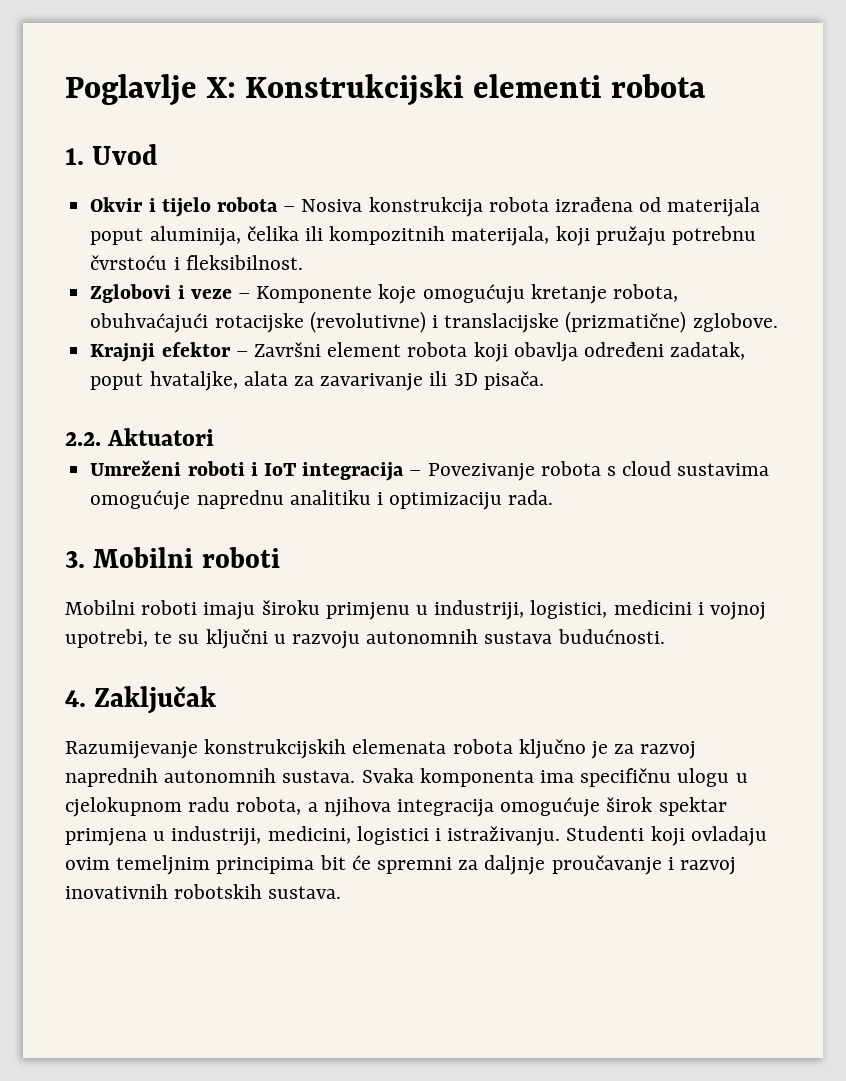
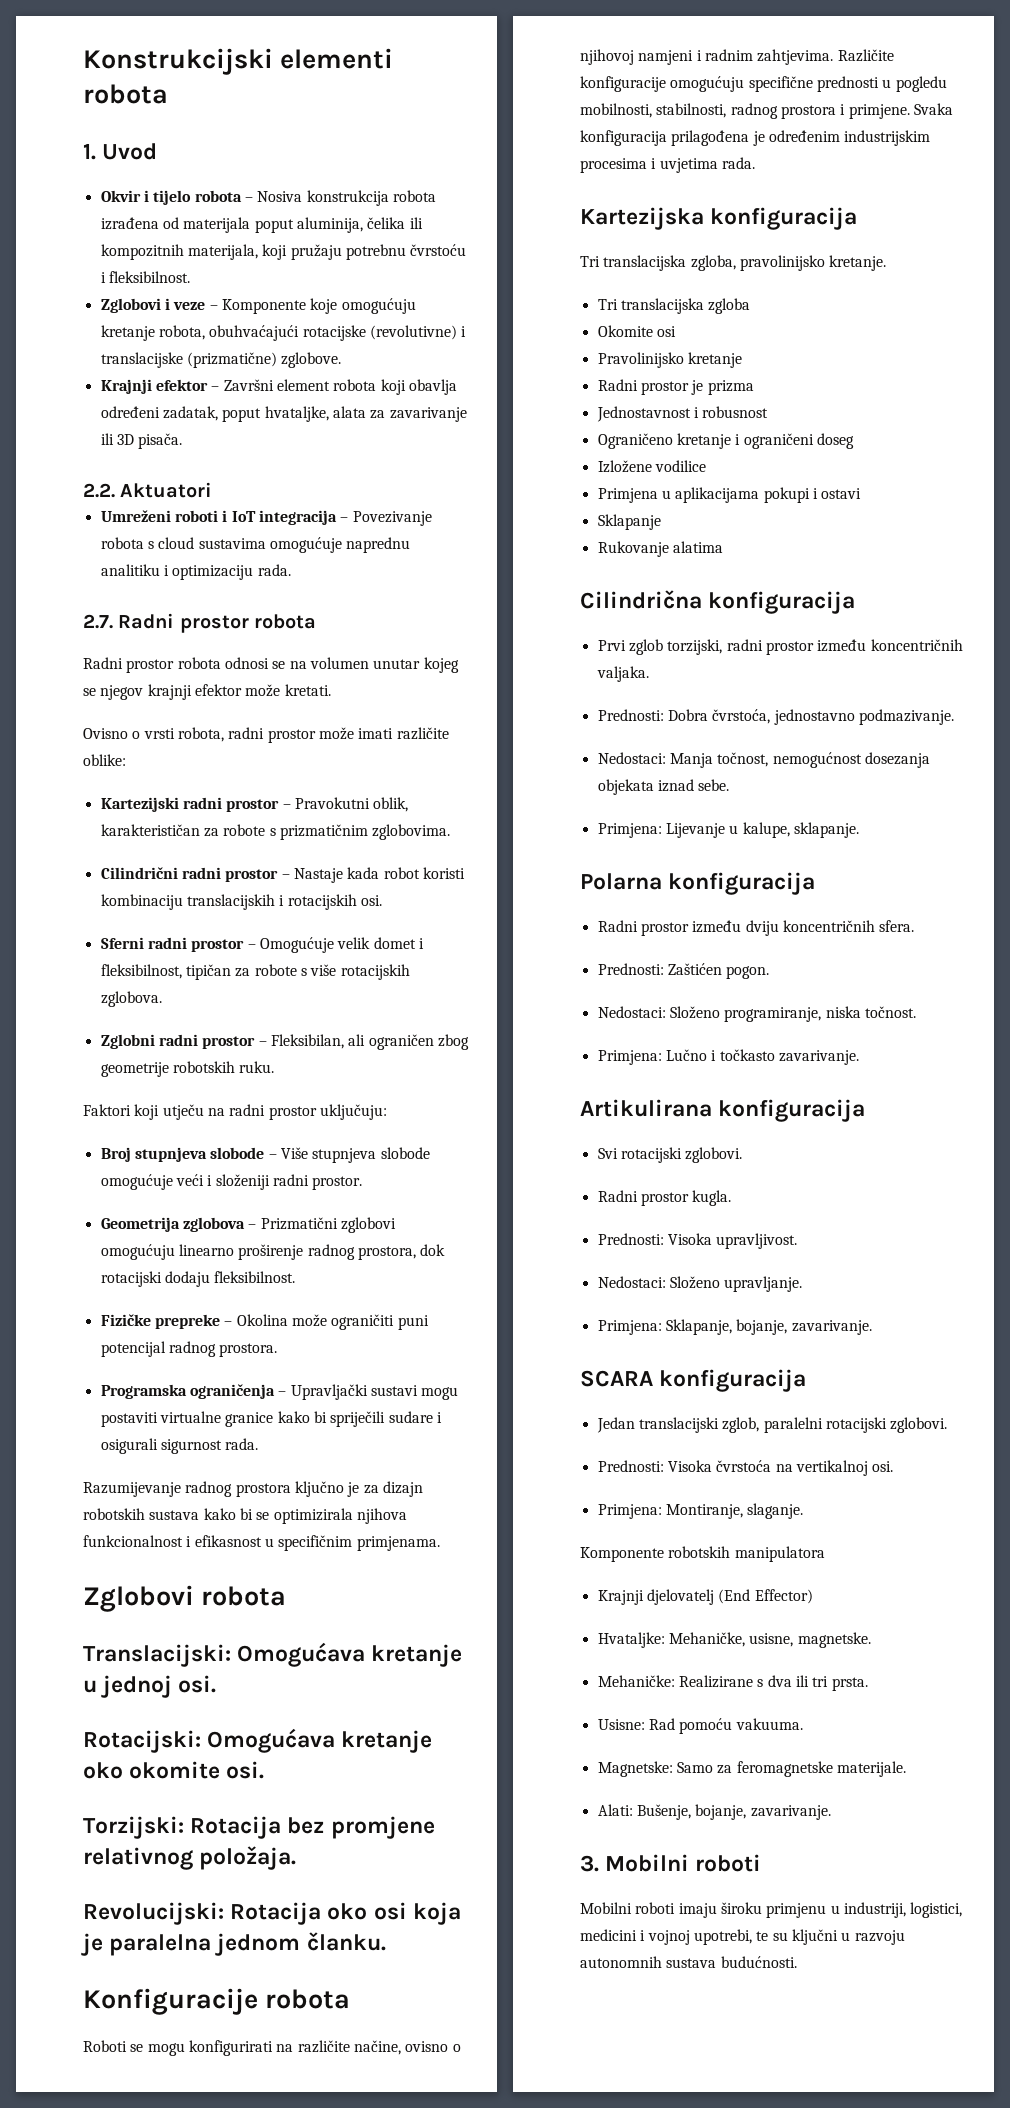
- Poglavlje X: Konstrukcijski elementi robota
+ Konstrukcijski elementi robota
+ 2.7. Radni prostor robota
+ Radni prostor robota odnosi se na volumen unutar kojeg se njegov krajnji efektor može kretati.
+ Ovisno o vrsti robota, radni prostor može imati različite oblike:
+ Kartezijski radni prostor – Pravokutni oblik, karakterističan za robote s prizmatičnim zglobovima.
+ Cilindrični radni prostor – Nastaje kada robot koristi kombinaciju translacijskih i rotacijskih osi.
+ Sferni radni prostor – Omogućuje velik domet i fleksibilnost, tipičan za robote s više rotacijskih zglobova.
+ Zglobni radni prostor – Fleksibilan, ali ograničen zbog geometrije robotskih ruku.
+ Faktori koji utječu na radni prostor uključuju:
+ Broj stupnjeva slobode – Više stupnjeva slobode omogućuje veći i složeniji radni prostor.
+ Geometrija zglobova – Prizmatični zglobovi omogućuju linearno proširenje radnog prostora, dok rotacijski dodaju fleksibilnost.
+ Fizičke prepreke – Okolina može ograničiti puni potencijal radnog prostora.
+ Programska ograničenja – Upravljački sustavi mogu postaviti virtualne granice kako bi spriječili sudare i osigurali sigurnost rada.
+ Razumijevanje radnog prostora ključno je za dizajn robotskih sustava kako bi se optimizirala njihova funkcionalnost i efikasnost u specifičnim primjenama.
+ Zglobovi robota
+ Translacijski: Omogućava kretanje u jednoj osi.
+ Rotacijski: Omogućava kretanje oko okomite osi.
+ Torzijski: Rotacija bez promjene relativnog položaja.
+ Revolucijski: Rotacija oko osi koja je paralelna jednom članku.
+ Konfiguracije robota
+ Roboti se mogu konfigurirati na različite načine, ovisno o njihovoj namjeni i radnim zahtjevima. Različite konfiguracije omogućuju specifične prednosti u pogledu mobilnosti, stabilnosti, radnog prostora i primjene. Svaka konfiguracija prilagođena je određenim industrijskim procesima i uvjetima rada.
+ Kartezijska konfiguracija
+ Tri translacijska zgloba, pravolinijsko kretanje.
+ Tri translacijska zgloba
+ Okomite osi
+ Pravolinijsko kretanje
+ Radni prostor je prizma
+ Jednostavnost i robusnost
+ Ograničeno kretanje i ograničeni doseg
+ Izložene vodilice
+ Primjena u aplikacijama pokupi i ostavi
+ Sklapanje
+ Rukovanje alatima
+ Cilindrična konfiguracija
+ Prvi zglob torzijski, radni prostor između koncentričnih valjaka.
+ Prednosti: Dobra čvrstoća, jednostavno podmazivanje.
+ Nedostaci: Manja točnost, nemogućnost dosezanja objekata iznad sebe.
+ Primjena: Lijevanje u kalupe, sklapanje.
+ Polarna konfiguracija
+ Radni prostor između dviju koncentričnih sfera.
+ Prednosti: Zaštićen pogon.
+ Nedostaci: Složeno programiranje, niska točnost.
+ Primjena: Lučno i točkasto zavarivanje.
+ Artikulirana konfiguracija
+ Svi rotacijski zglobovi.
+ Radni prostor kugla.
+ Prednosti: Visoka upravljivost.
+ Nedostaci: Složeno upravljanje.
+ Primjena: Sklapanje, bojanje, zavarivanje.
+ SCARA konfiguracija
+ Jedan translacijski zglob, paralelni rotacijski zglobovi.
+ Prednosti: Visoka čvrstoća na vertikalnoj osi.
+ Primjena: Montiranje, slaganje.
+ Komponente robotskih manipulatora
+ Krajnji djelovatelj (End Effector)
+ Hvataljke: Mehaničke, usisne, magnetske.
+ Mehaničke: Realizirane s dva ili tri prsta.
+ Usisne: Rad pomoću vakuuma.
+ Magnetske: Samo za feromagnetske materijale.
+ Alati: Bušenje, bojanje, zavarivanje.
- 4. Zaključak
- Razumijevanje konstrukcijskih elemenata robota ključno je za razvoj naprednih autonomnih sustava. Svaka komponenta ima specifičnu ulogu u cjelokupnom radu robota, a njihova integracija omogućuje širok spektar primjena u industriji, medicini, logistici i istraživanju. Studenti koji ovladaju ovim temeljnim principima bit će spremni za daljnje proučavanje i razvoj inovativnih robotskih sustava.

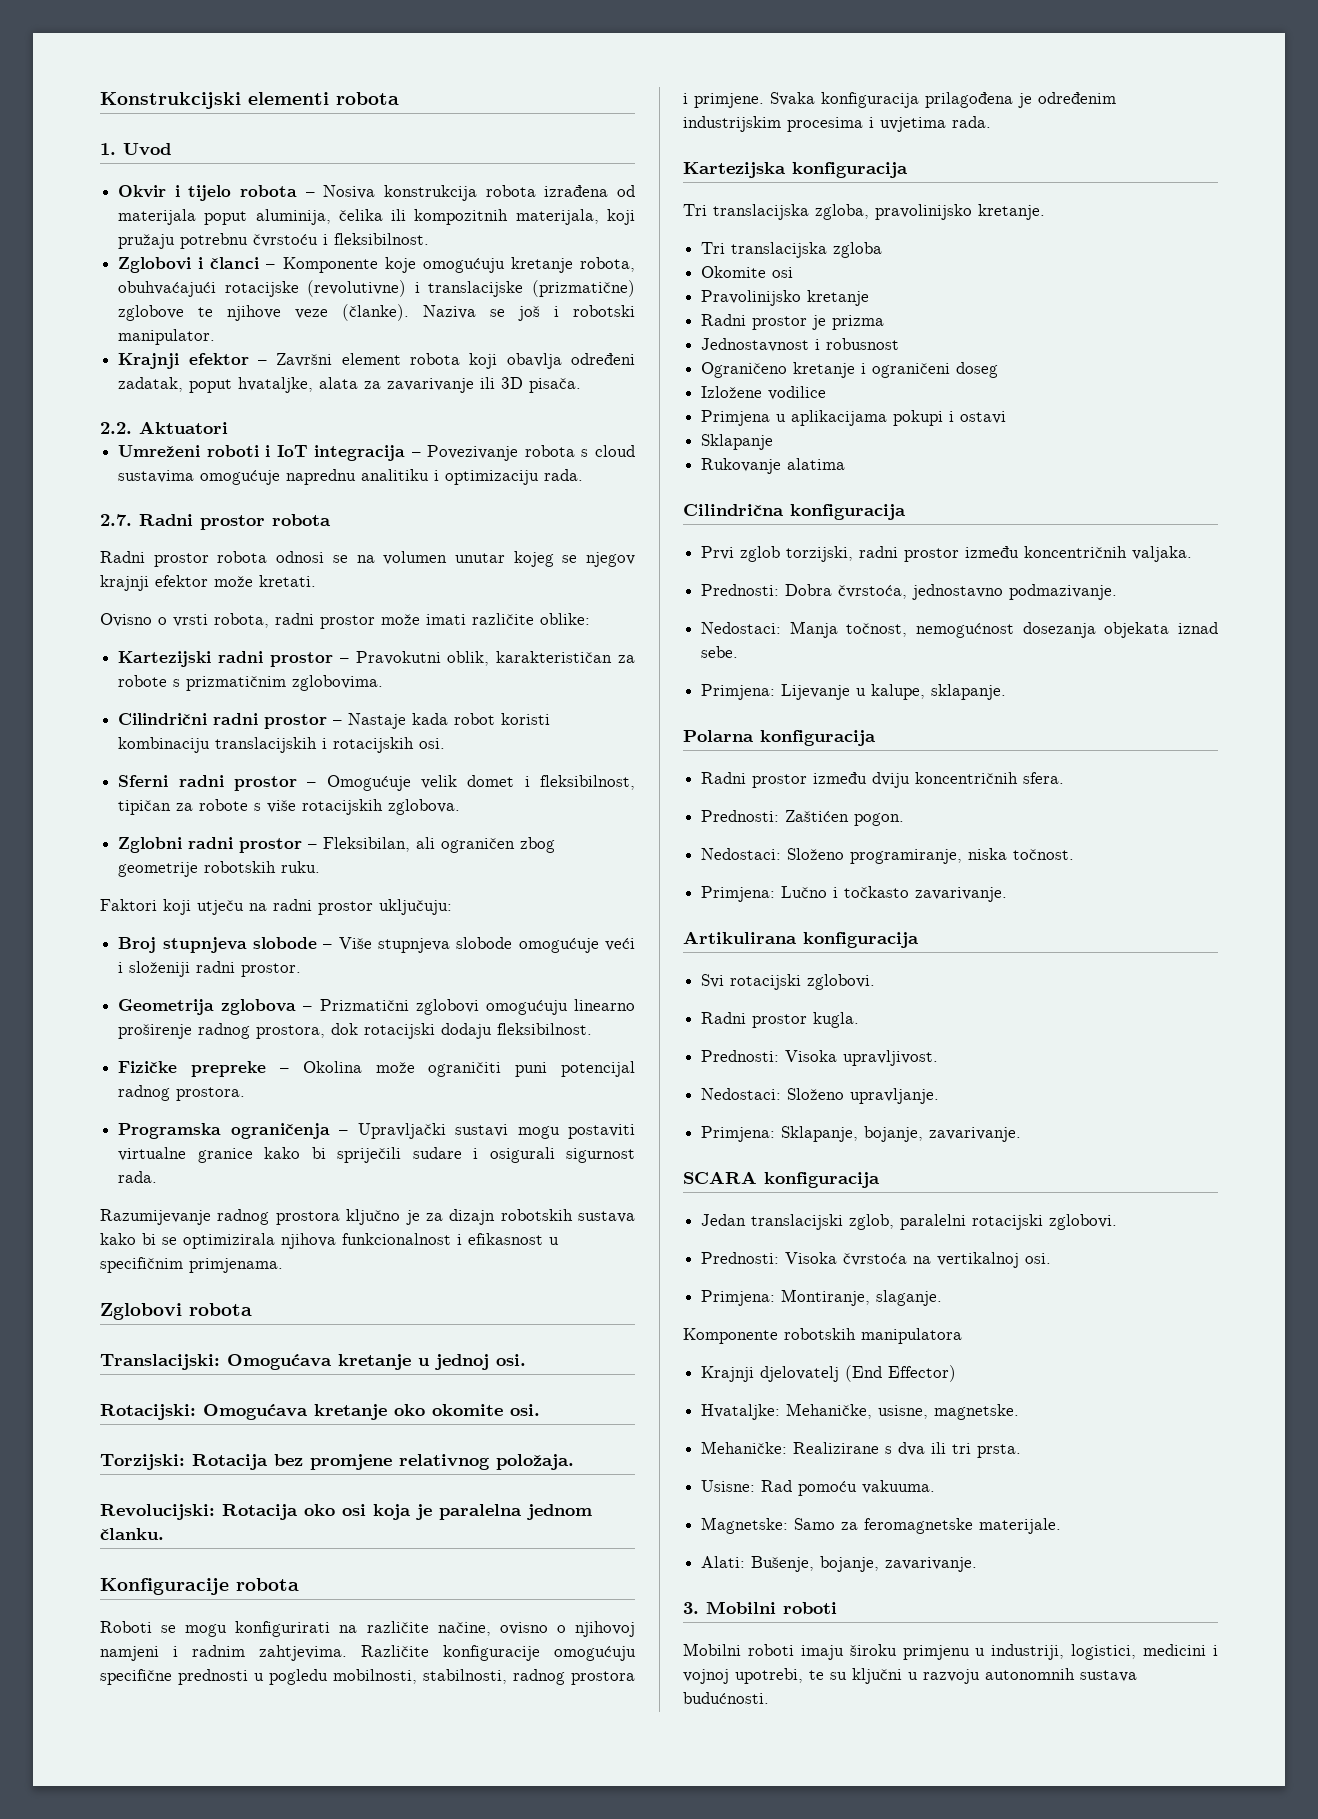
- Zglobovi i veze – Komponente koje omogućuju kretanje robota, obuhvaćajući rotacijske (revolutivne) i translacijske (prizmatične) zglobove.
+ Zglobovi i članci – Komponente koje omogućuju kretanje robota, obuhvaćajući rotacijske (revolutivne) i translacijske (prizmatične) zglobove te njihove veze (članke). Naziva se još i robotski manipulator.

